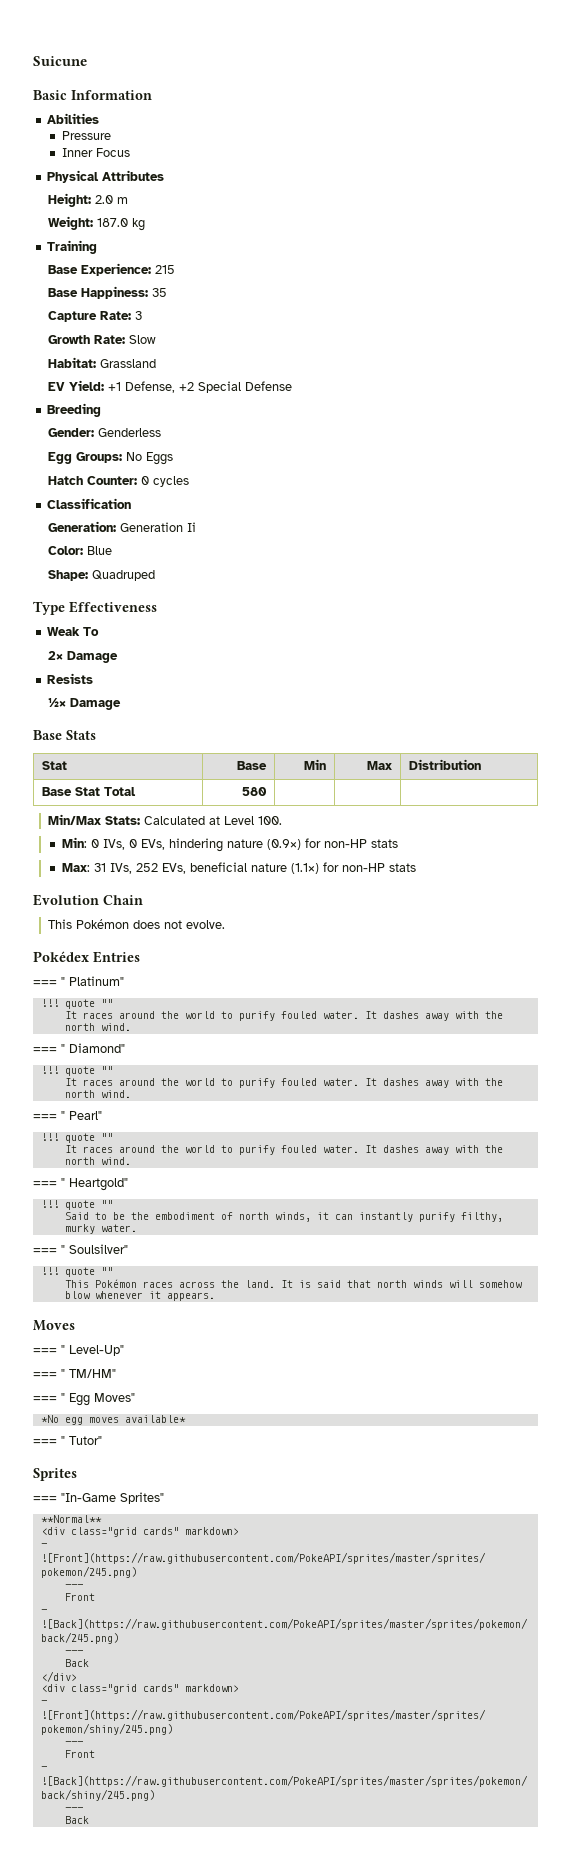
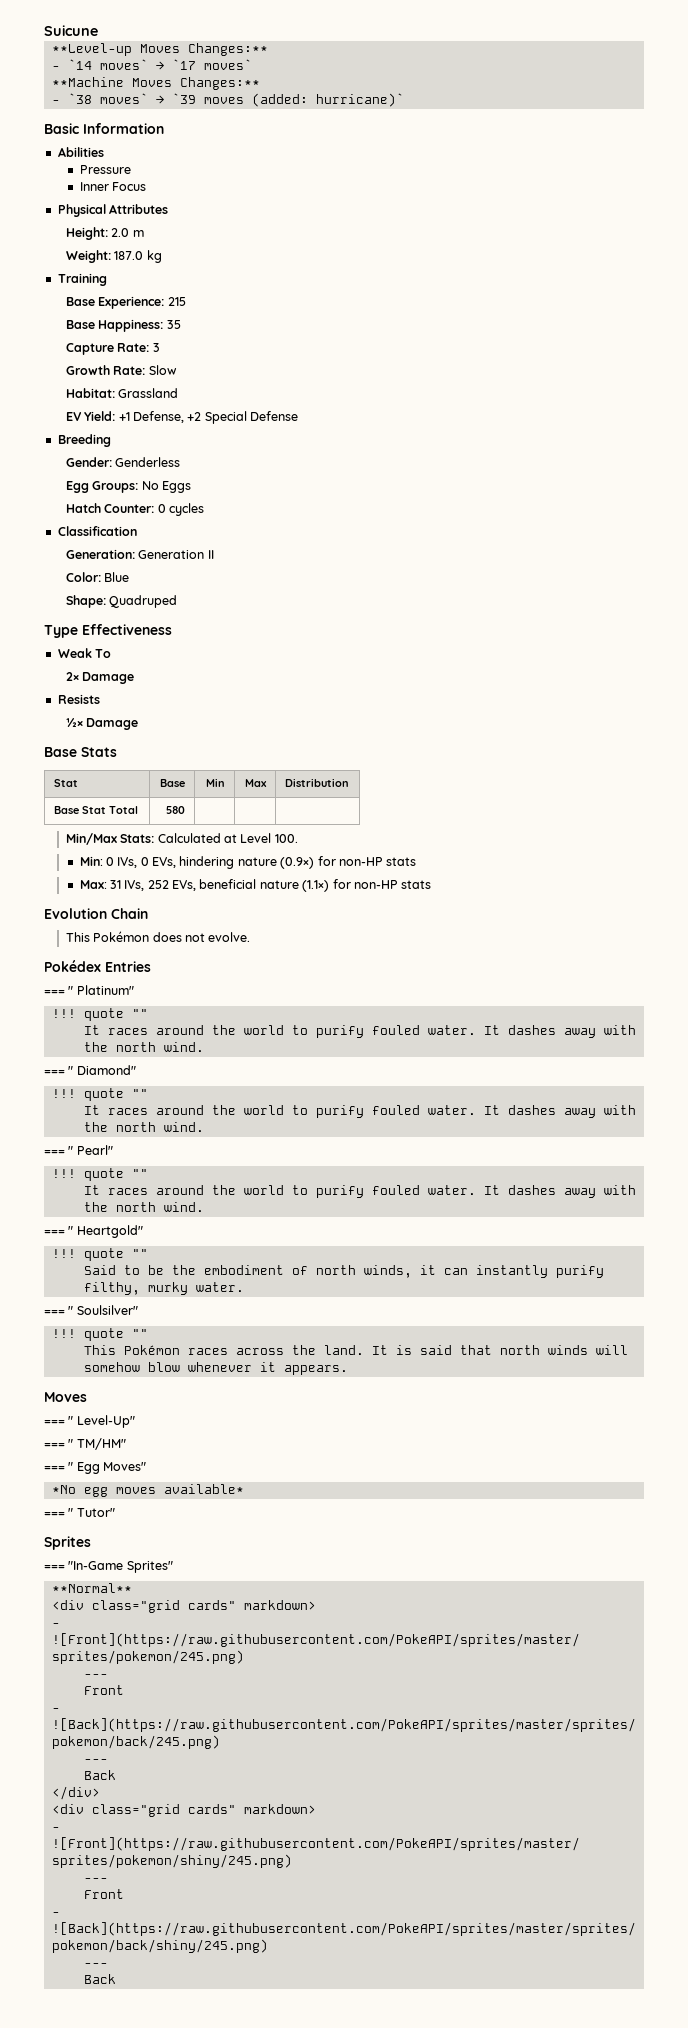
+ **Level-up Moves Changes:**
+ - `14 moves` → `17 moves`
+ **Machine Moves Changes:**
+ - `38 moves` → `39 moves (added: hurricane)`
- Generation: Generation Ii
+ Generation: Generation II

